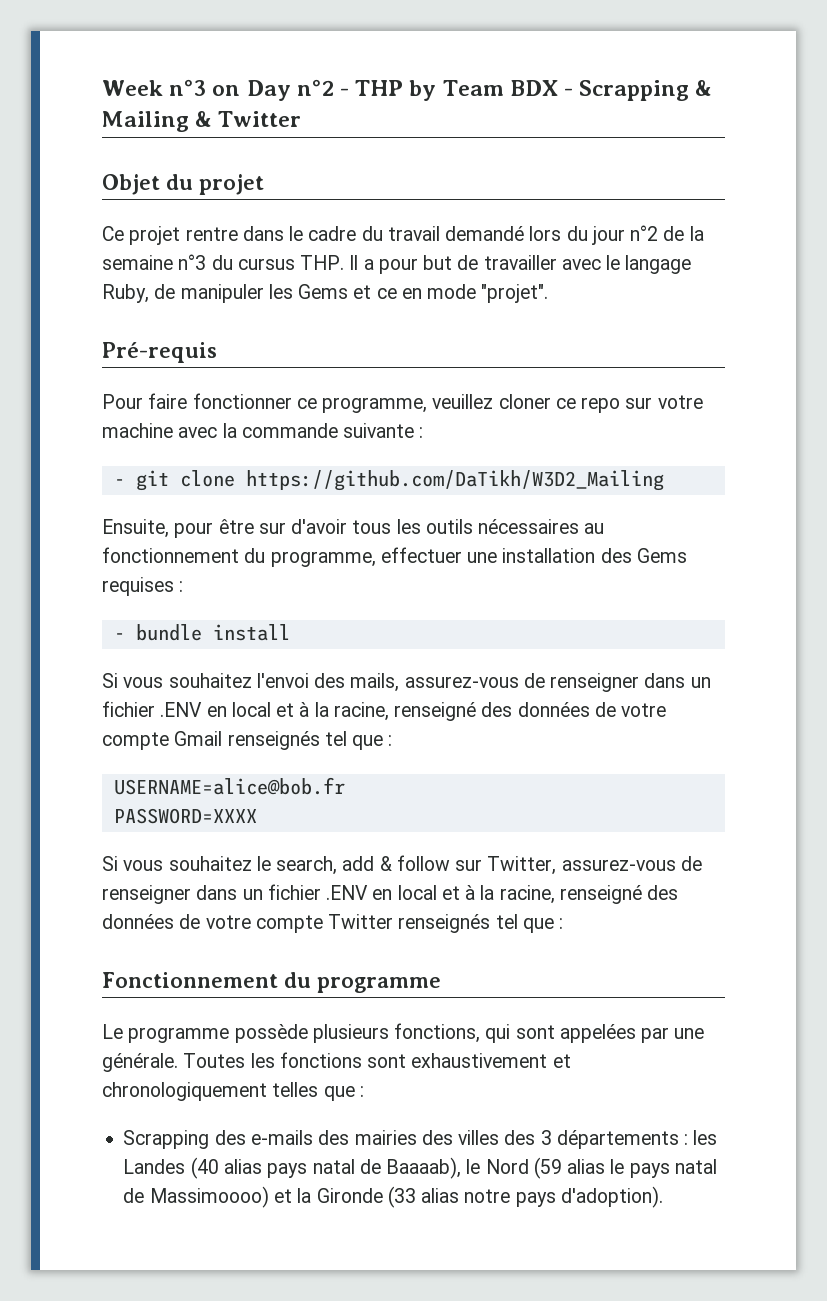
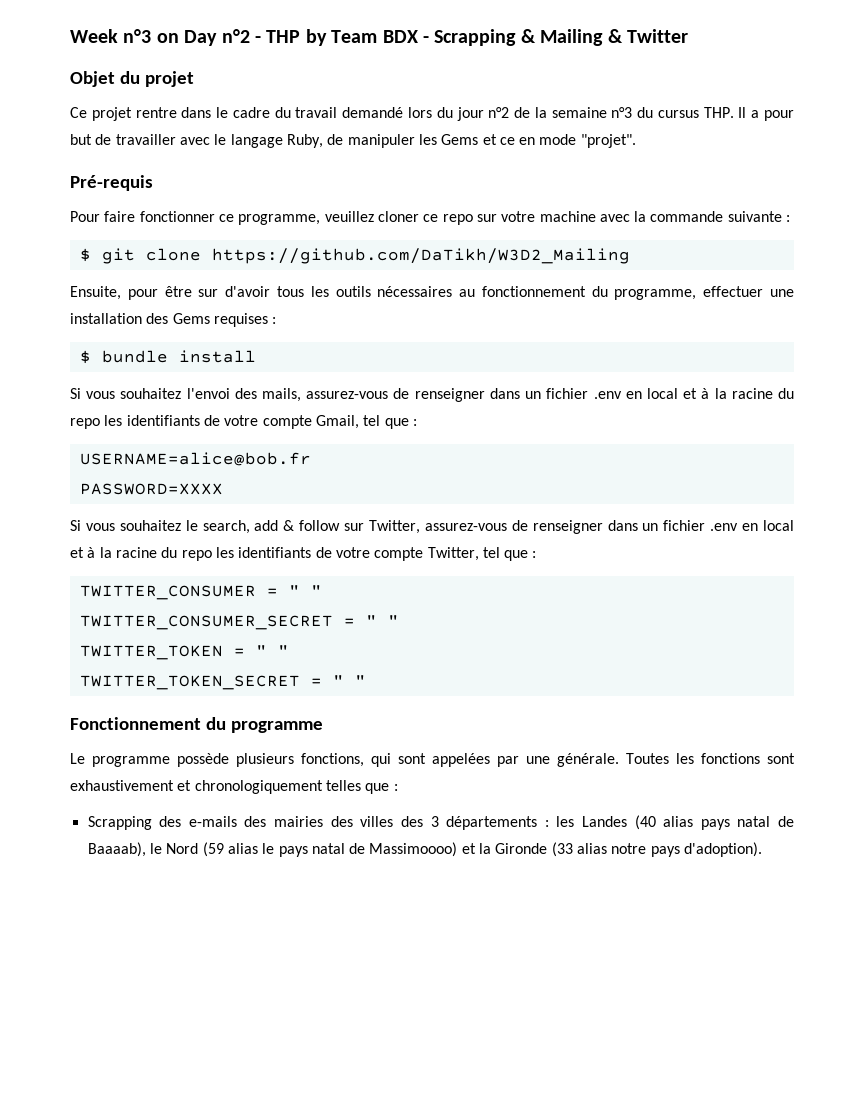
- - git clone https://github.com/DaTikh/W3D2_Mailing
+ $ git clone https://github.com/DaTikh/W3D2_Mailing
- - bundle install
+ $ bundle install
- Si vous souhaitez l'envoi des mails, assurez-vous de renseigner dans un fichier .ENV en local et à la racine, renseigné des données de votre compte Gmail renseignés tel que :
+ Si vous souhaitez l'envoi des mails, assurez-vous de renseigner dans un fichier .env en local et à la racine du repo les identifiants de votre compte Gmail, tel que :
- Si vous souhaitez le search, add & follow sur Twitter, assurez-vous de renseigner dans un fichier .ENV en local et à la racine, renseigné des données de votre compte Twitter renseignés tel que :
+ Si vous souhaitez le search, add & follow sur Twitter, assurez-vous de renseigner dans un fichier .env en local et à la racine du repo les identifiants de votre compte Twitter, tel que :
+ TWITTER_CONSUMER = " "
+ TWITTER_CONSUMER_SECRET = " "
+ TWITTER_TOKEN = " "
+ TWITTER_TOKEN_SECRET = " "

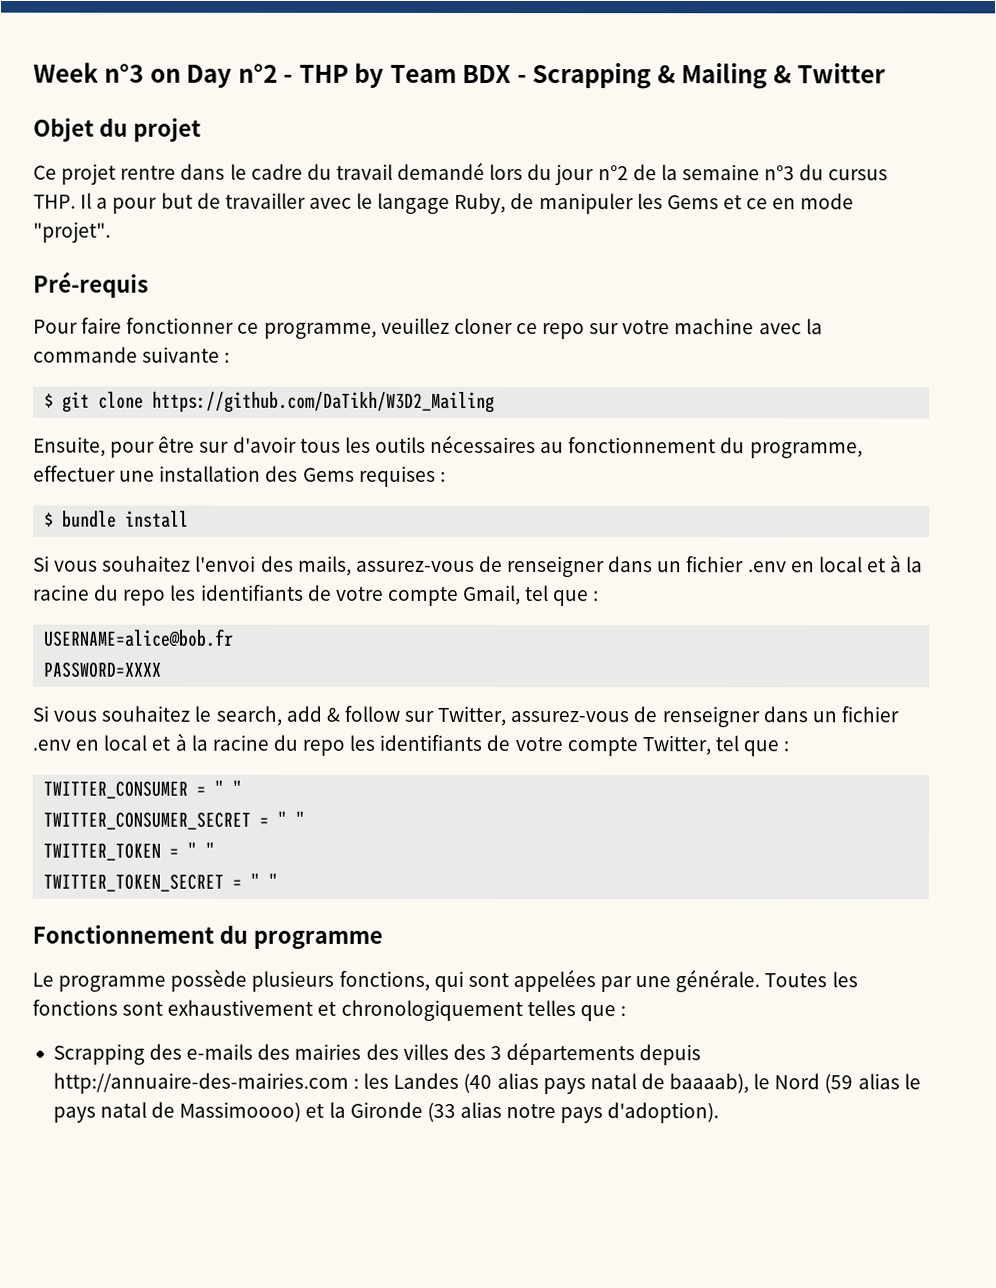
- Scrapping des e-mails des mairies des villes des 3 départements : les Landes (40 alias pays natal de Baaaab), le Nord (59 alias le pays natal de Massimoooo) et la Gironde (33 alias notre pays d'adoption).
+ Scrapping des e-mails des mairies des villes des 3 départements depuis http://annuaire-des-mairies.com : les Landes (40 alias pays natal de baaaab), le Nord (59 alias le pays natal de Massimoooo) et la Gironde (33 alias notre pays d'adoption).

